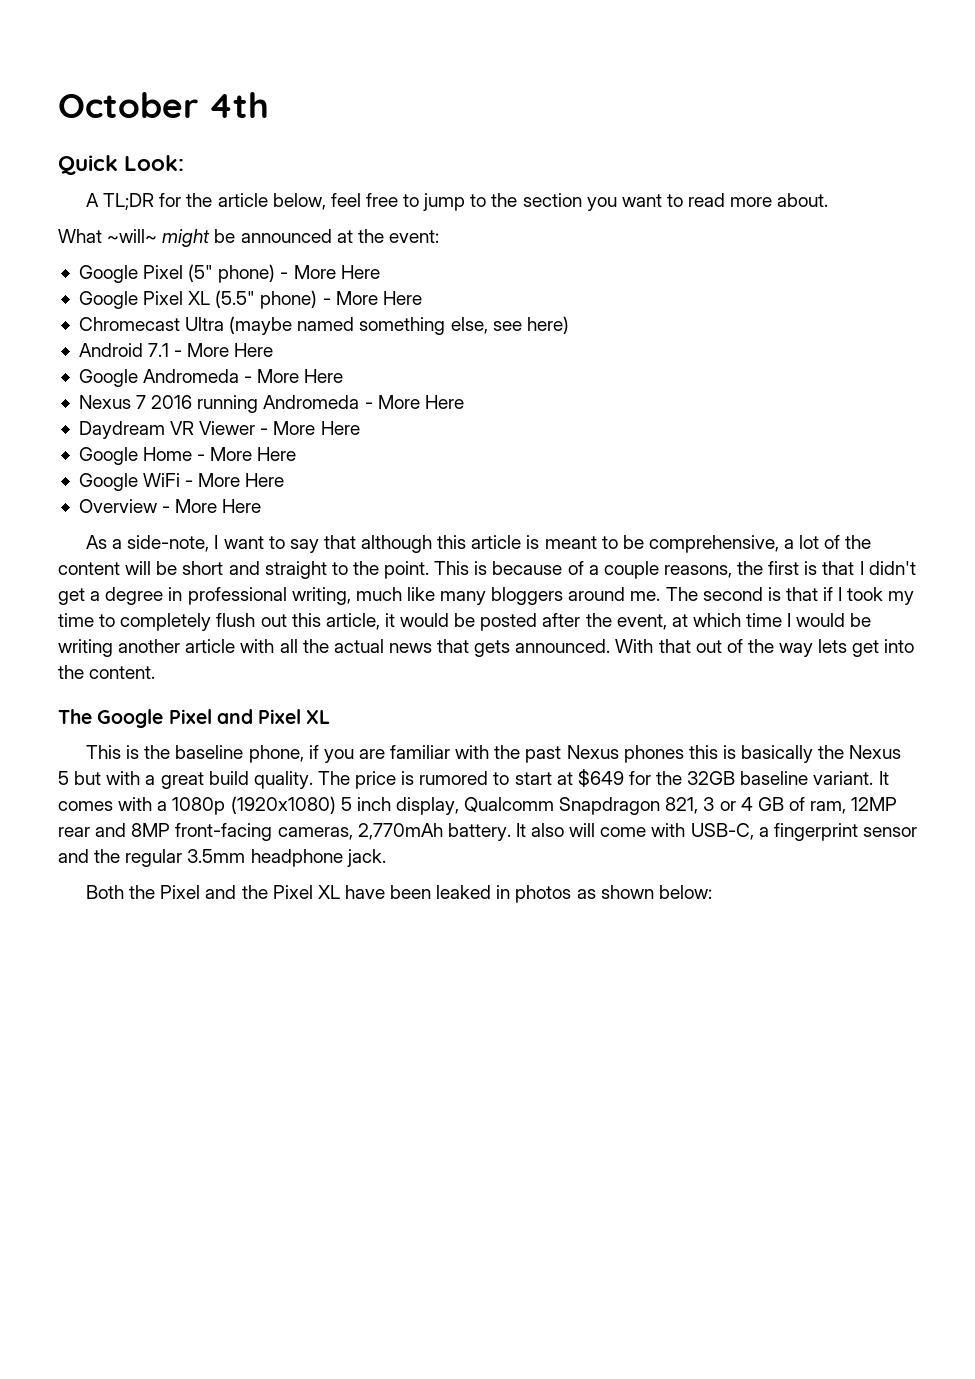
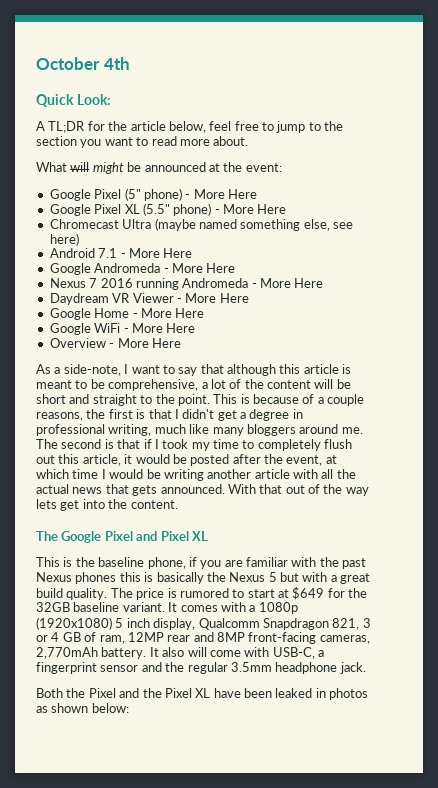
- What ~will~ might be announced at the event:
+ What will might be announced at the event:

